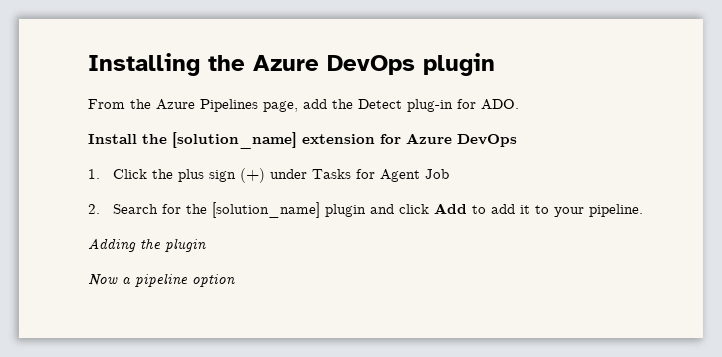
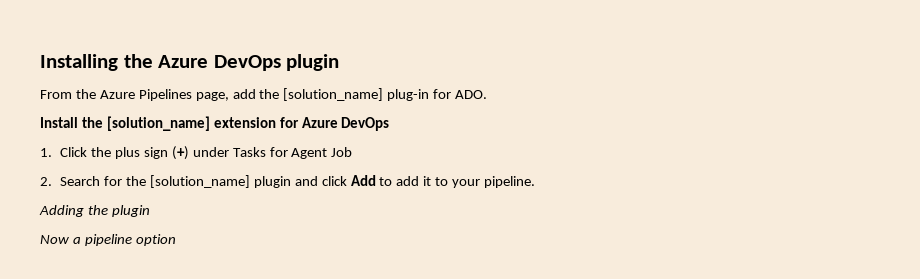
- From the Azure Pipelines page, add the Detect plug-in for ADO.
+ From the Azure Pipelines page, add the [solution_name] plug-in for ADO.

